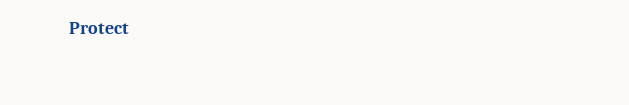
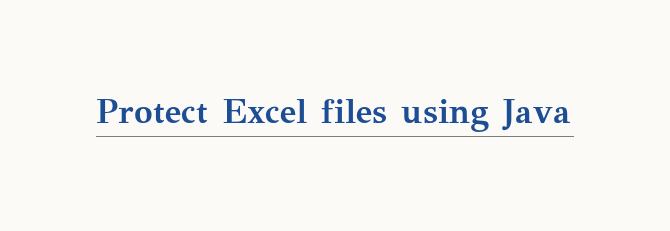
- Protect
+ Protect Excel files using Java

